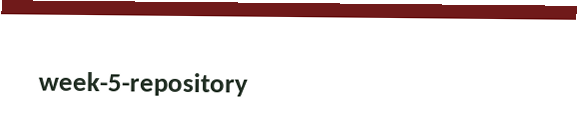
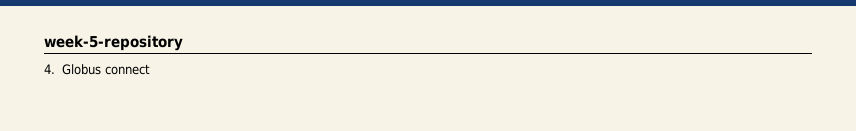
+ 4. Globus connect

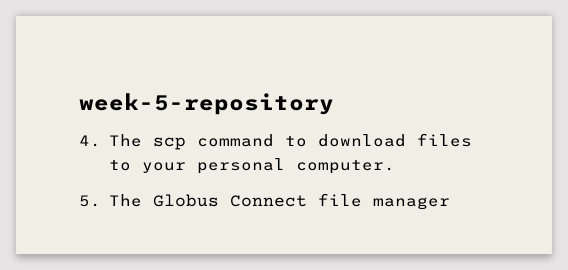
- 4. Globus connect
+ 4. The scp command to download files to your personal computer.
+ 5. The Globus Connect file manager

